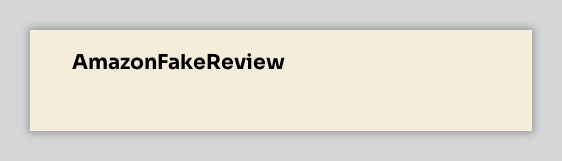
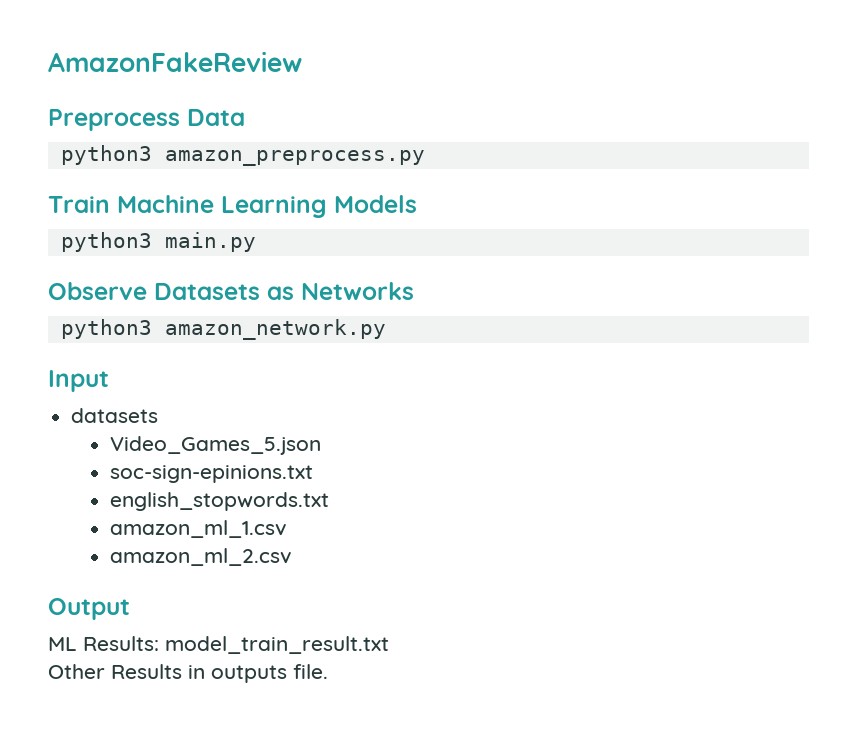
+ Preprocess Data
+ python3 amazon_preprocess.py
+ Train Machine Learning Models
+ python3 main.py
+ Observe Datasets as Networks
+ python3 amazon_network.py
+ Input
+ datasets
+ Video_Games_5.json
+ soc-sign-epinions.txt
+ english_stopwords.txt
+ amazon_ml_1.csv
+ amazon_ml_2.csv
+ Output
+ ML Results: model_train_result.txt
+ Other Results in outputs file.

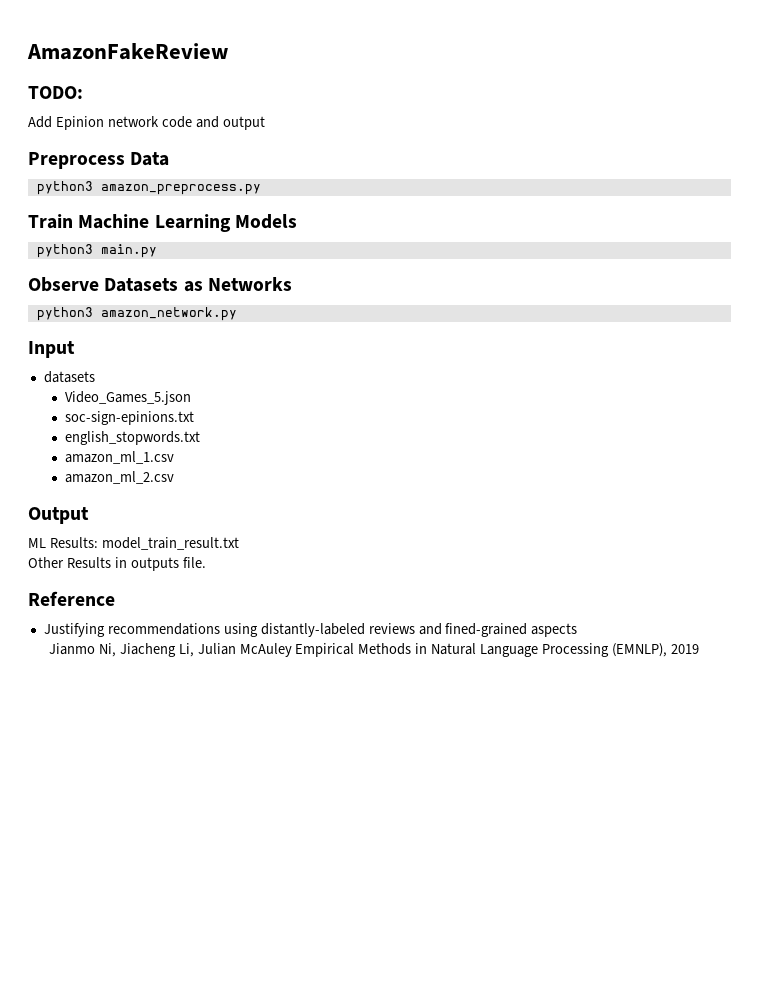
+ TODO:
+ Add Epinion network code and output
+ Reference
+ Justifying recommendations using distantly-labeled reviews and fined-grained aspects
+ Jianmo Ni, Jiacheng Li, Julian McAuley Empirical Methods in Natural Language Processing (EMNLP), 2019

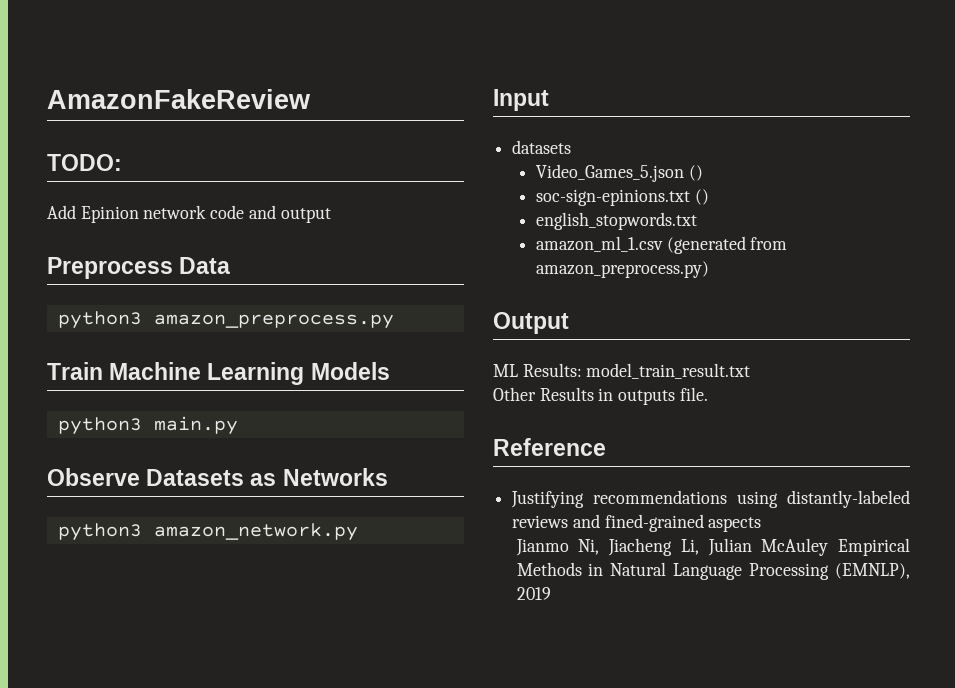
- Video_Games_5.json
+ Video_Games_5.json ()
- soc-sign-epinions.txt
+ soc-sign-epinions.txt ()
- amazon_ml_1.csv
- amazon_ml_2.csv
+ amazon_ml_1.csv (generated from amazon_preprocess.py)

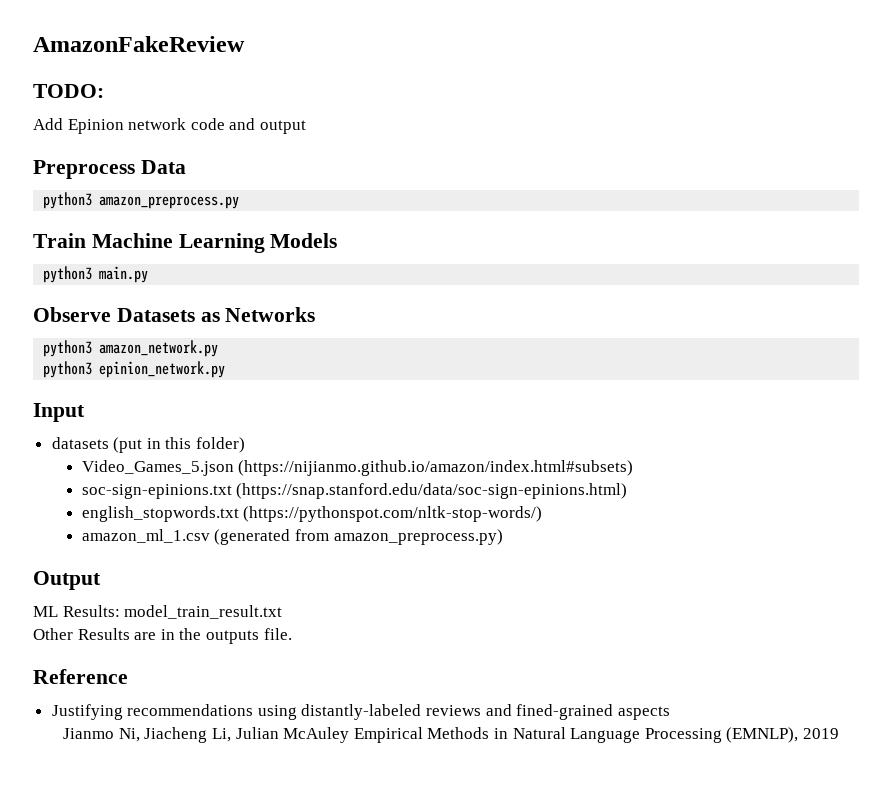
+ python3 epinion_network.py
- datasets
+ datasets (put in this folder)
- Video_Games_5.json ()
+ Video_Games_5.json (https://nijianmo.github.io/amazon/index.html#subsets)
- soc-sign-epinions.txt ()
+ soc-sign-epinions.txt (https://snap.stanford.edu/data/soc-sign-epinions.html)
- english_stopwords.txt
+ english_stopwords.txt (https://pythonspot.com/nltk-stop-words/)
- Other Results in outputs file.
+ Other Results are in the outputs file.

